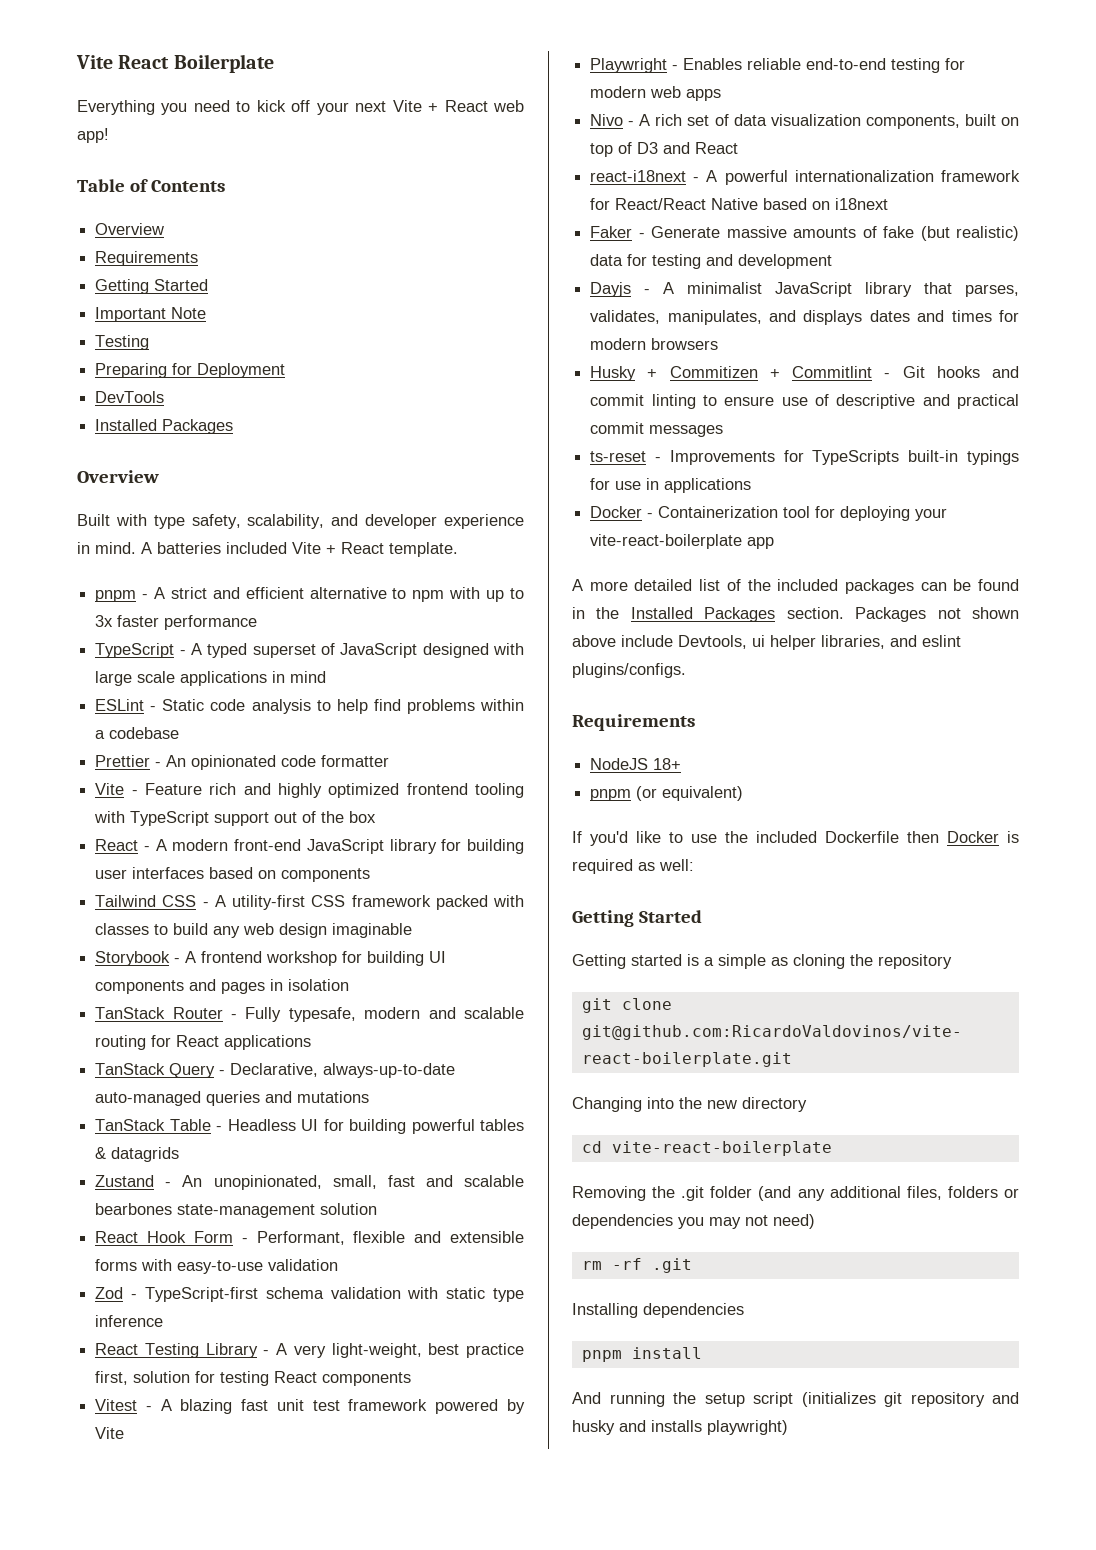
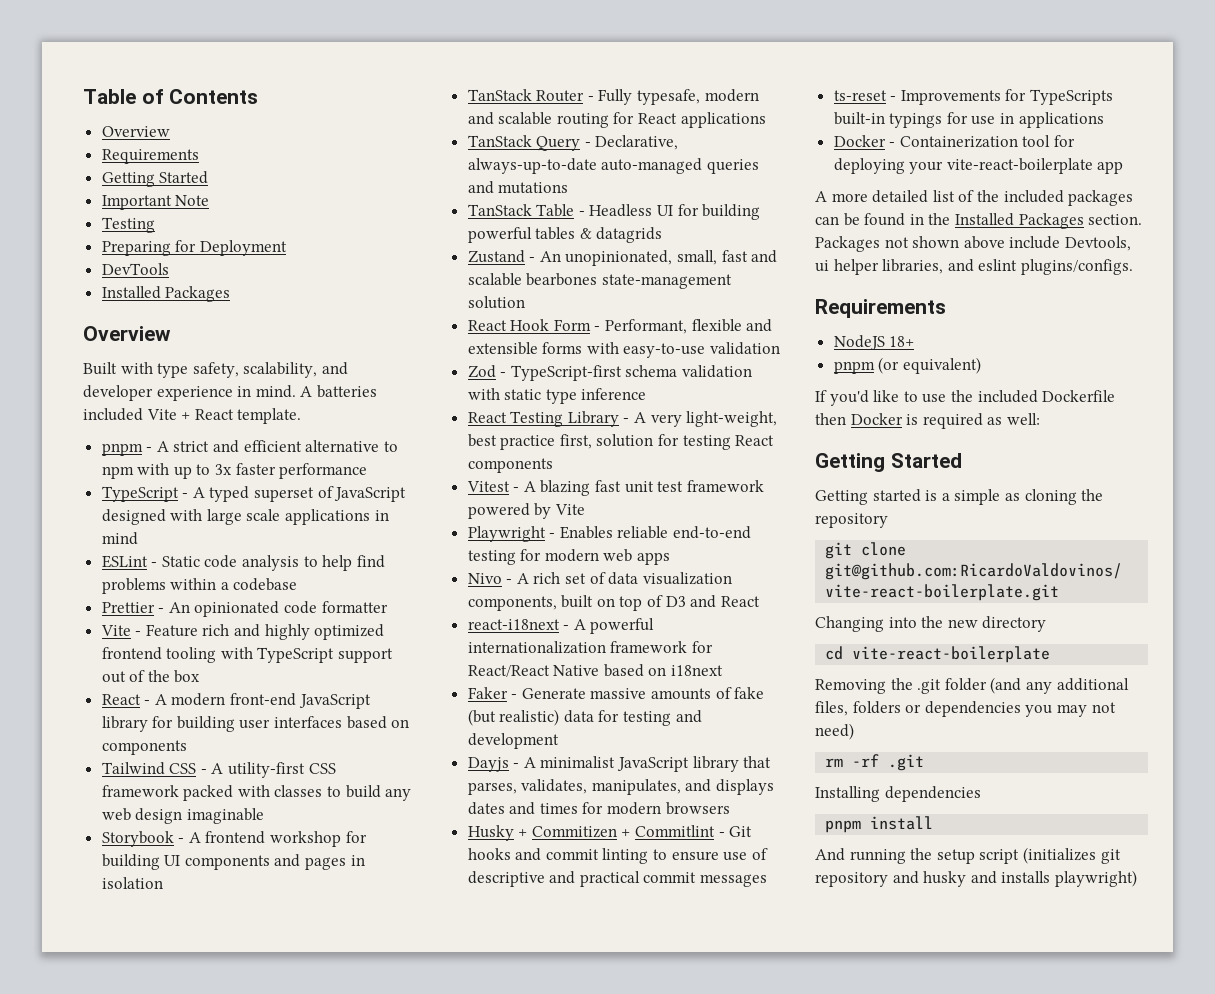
- Vite React Boilerplate
- Everything you need to kick off your next Vite + React web app!

